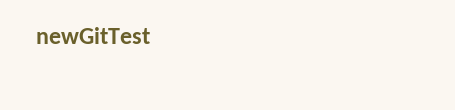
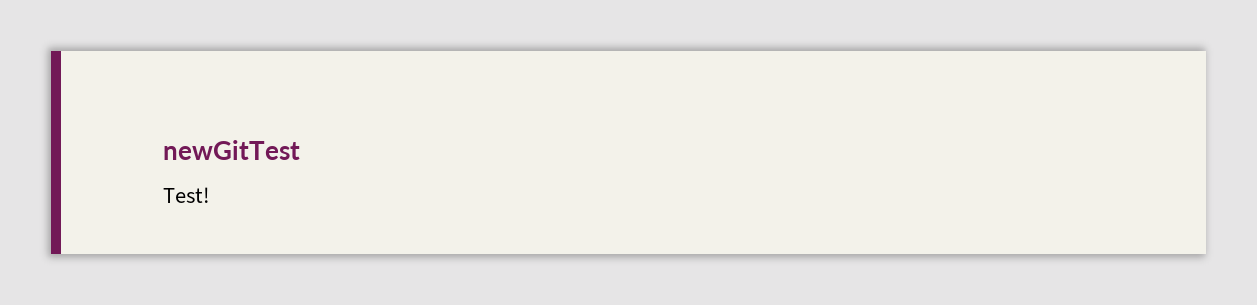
+ Test!

